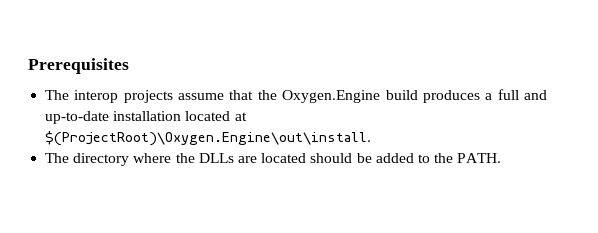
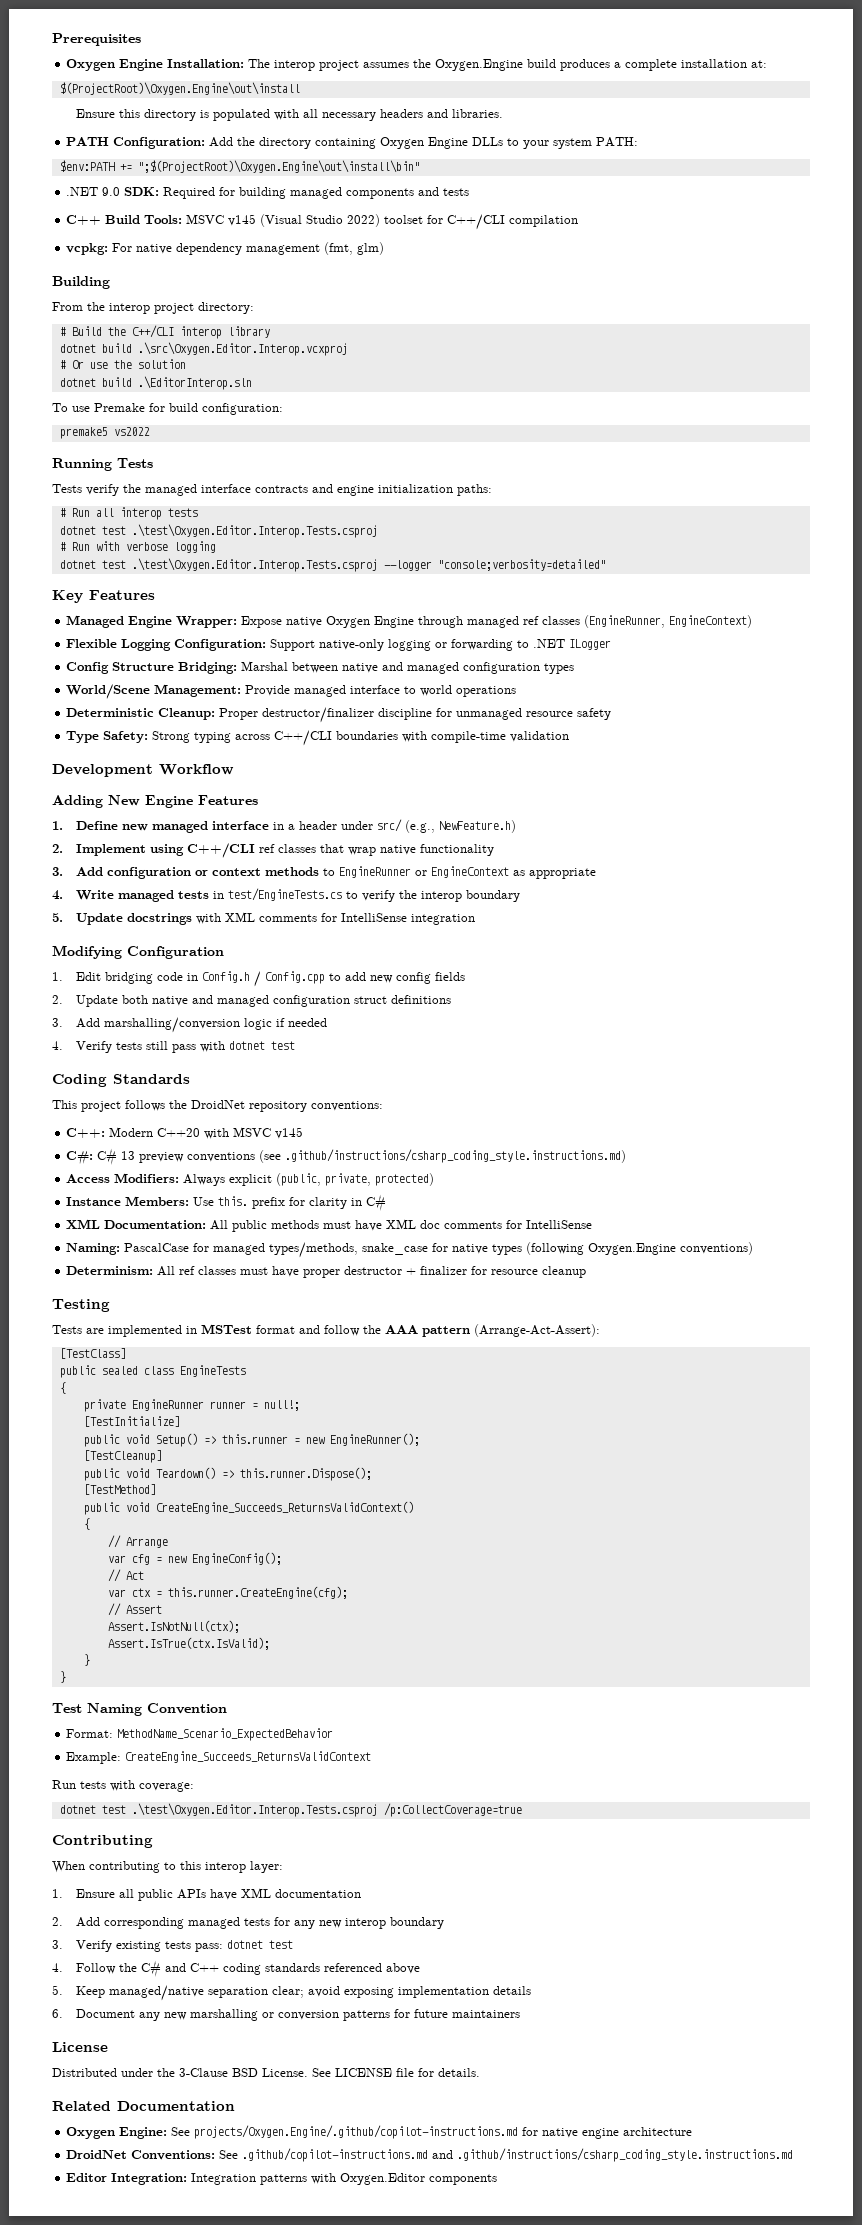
- The interop projects assume that the Oxygen.Engine build produces a full and up-to-date installation located at $(ProjectRoot)\Oxygen.Engine\out\install.
- The directory where the DLLs are located should be added to the PATH.
+ Oxygen Engine Installation: The interop project assumes the Oxygen.Engine build produces a complete installation at:
+ $(ProjectRoot)\Oxygen.Engine\out\install
+ Ensure this directory is populated with all necessary headers and libraries.
+ PATH Configuration: Add the directory containing Oxygen Engine DLLs to your system PATH:
+ $env:PATH += ";$(ProjectRoot)\Oxygen.Engine\out\install\bin"
+ .NET 9.0 SDK: Required for building managed components and tests
+ C++ Build Tools: MSVC v145 (Visual Studio 2022) toolset for C++/CLI compilation
+ vcpkg: For native dependency management (fmt, glm)
+ Building
+ From the interop project directory:
+ # Build the C++/CLI interop library
+ dotnet build .\src\Oxygen.Editor.Interop.vcxproj
+ # Or use the solution
+ dotnet build .\EditorInterop.sln
+ To use Premake for build configuration:
+ premake5 vs2022
+ Running Tests
+ Tests verify the managed interface contracts and engine initialization paths:
+ # Run all interop tests
+ dotnet test .\test\Oxygen.Editor.Interop.Tests.csproj
+ # Run with verbose logging
+ dotnet test .\test\Oxygen.Editor.Interop.Tests.csproj --logger "console;verbosity=detailed"
+ Key Features
+ Managed Engine Wrapper: Expose native Oxygen Engine through managed ref classes (EngineRunner, EngineContext)
+ Flexible Logging Configuration: Support native-only logging or forwarding to .NET ILogger
+ Config Structure Bridging: Marshal between native and managed configuration types
+ World/Scene Management: Provide managed interface to world operations
+ Deterministic Cleanup: Proper destructor/finalizer discipline for unmanaged resource safety
+ Type Safety: Strong typing across C++/CLI boundaries with compile-time validation
+ Development Workflow
+ Adding New Engine Features
+ 1. Define new managed interface in a header under src/ (e.g., NewFeature.h)
+ 2. Implement using C++/CLI ref classes that wrap native functionality
+ 3. Add configuration or context methods to EngineRunner or EngineContext as appropriate
+ 4. Write managed tests in test/EngineTests.cs to verify the interop boundary
+ 5. Update docstrings with XML comments for IntelliSense integration
+ Modifying Configuration
+ 1. Edit bridging code in Config.h / Config.cpp to add new config fields
+ 2. Update both native and managed configuration struct definitions
+ 3. Add marshalling/conversion logic if needed
+ 4. Verify tests still pass with dotnet test
+ Coding Standards
+ This project follows the DroidNet repository conventions:
+ C++: Modern C++20 with MSVC v145
+ C#: C# 13 preview conventions (see .github/instructions/csharp_coding_style.instructions.md)
+ Access Modifiers: Always explicit (public, private, protected)
+ Instance Members: Use this. prefix for clarity in C#
+ XML Documentation: All public methods must have XML doc comments for IntelliSense
+ Naming: PascalCase for managed types/methods, snake_case for native types (following Oxygen.Engine conventions)
+ Determinism: All ref classes must have proper destructor + finalizer for resource cleanup
+ Testing
+ Tests are implemented in MSTest format and follow the AAA pattern (Arrange-Act-Assert):
+ [TestClass]
+ public sealed class EngineTests
+ {
+ private EngineRunner runner = null!;
+ [TestInitialize]
+ public void Setup() => this.runner = new EngineRunner();
+ [TestCleanup]
+ public void Teardown() => this.runner.Dispose();
+ [TestMethod]
+ public void CreateEngine_Succeeds_ReturnsValidContext()
+ {
+ // Arrange
+ var cfg = new EngineConfig();
+ // Act
+ var ctx = this.runner.CreateEngine(cfg);
+ // Assert
+ Assert.IsNotNull(ctx);
+ Assert.IsTrue(ctx.IsValid);
+ }
+ }
+ Test Naming Convention
+ Format: MethodName_Scenario_ExpectedBehavior
+ Example: CreateEngine_Succeeds_ReturnsValidContext
+ Run tests with coverage:
+ dotnet test .\test\Oxygen.Editor.Interop.Tests.csproj /p:CollectCoverage=true
+ Contributing
+ When contributing to this interop layer:
+ 1. Ensure all public APIs have XML documentation
+ 2. Add corresponding managed tests for any new interop boundary
+ 3. Verify existing tests pass: dotnet test
+ 4. Follow the C# and C++ coding standards referenced above
+ 5. Keep managed/native separation clear; avoid exposing implementation details
+ 6. Document any new marshalling or conversion patterns for future maintainers
+ License
+ Distributed under the 3-Clause BSD License. See LICENSE file for details.
+ Related Documentation
+ Oxygen Engine: See projects/Oxygen.Engine/.github/copilot-instructions.md for native engine architecture
+ DroidNet Conventions: See .github/copilot-instructions.md and .github/instructions/csharp_coding_style.instructions.md
+ Editor Integration: Integration patterns with Oxygen.Editor components

